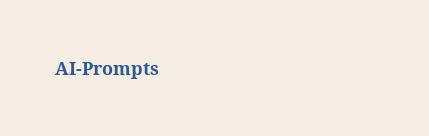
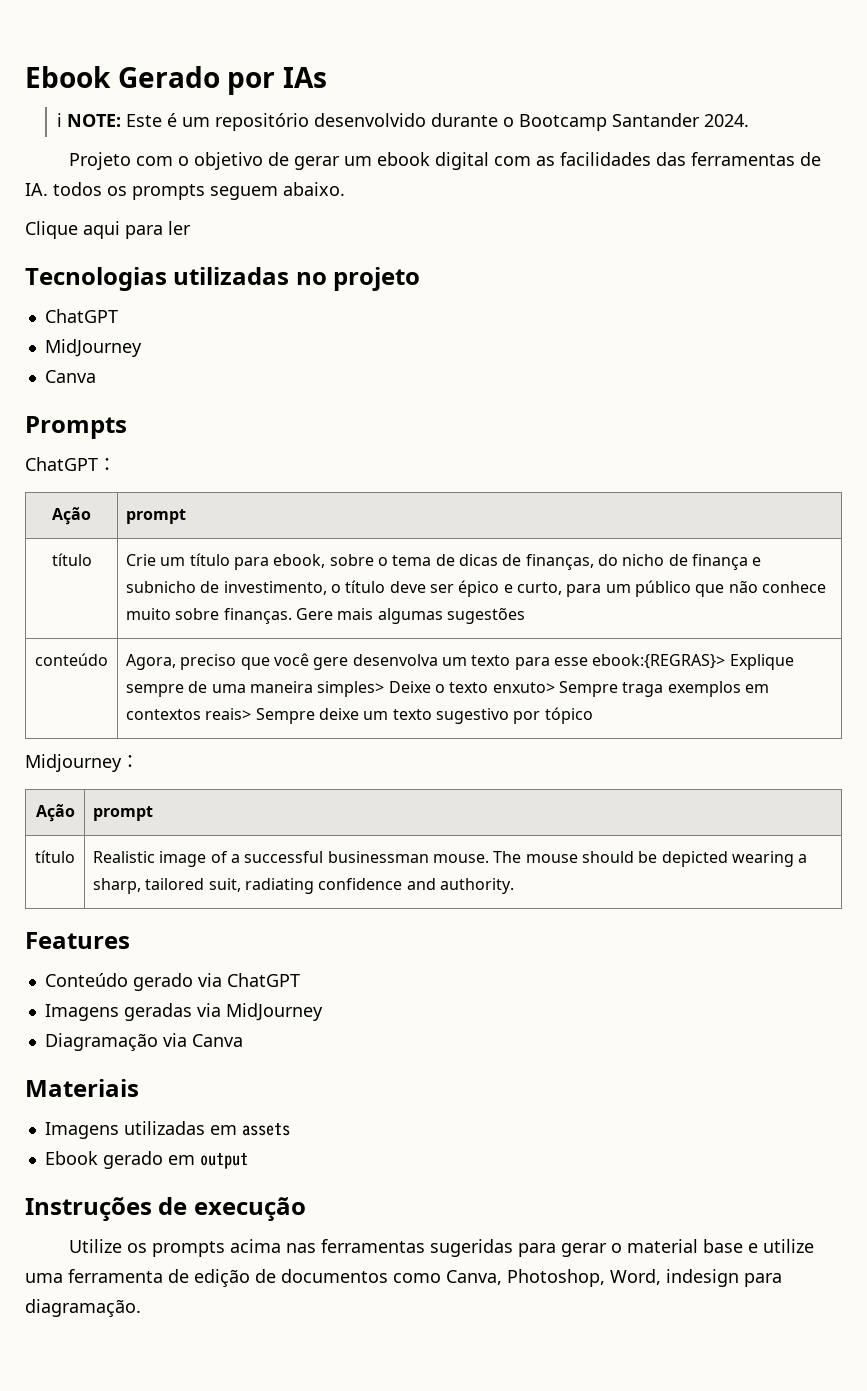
- AI-Prompts
+ Ebook Gerado por IAs
+ ℹ NOTE: Este é um repositório desenvolvido durante o Bootcamp Santander 2024.
+ Projeto com o objetivo de gerar um ebook digital com as facilidades das ferramentas de IA. todos os prompts seguem abaixo.
+ Clique aqui para ler
+ Tecnologias utilizadas no projeto
+ ChatGPT
+ MidJourney
+ Canva
+ Prompts
+ ChatGPT：
+ Ação | prompt
+ título | Crie um título para ebook, sobre o tema de dicas de finanças, do nicho de finança e subnicho de investimento, o título deve ser épico e curto, para um público que não conhece muito sobre finanças. Gere mais algumas sugestões
+ conteúdo | Agora, preciso que você gere desenvolva um texto para esse ebook:{REGRAS}> Explique sempre de uma maneira simples> Deixe o texto enxuto> Sempre traga exemplos em contextos reais> Sempre deixe um texto sugestivo por tópico
+ Midjourney：
+ Ação | prompt
+ título | Realistic image of a successful businessman mouse. The mouse should be depicted wearing a sharp, tailored suit, radiating confidence and authority.
+ Features
+ Conteúdo gerado via ChatGPT
+ Imagens geradas via MidJourney
+ Diagramação via Canva
+ Materiais
+ Imagens utilizadas em assets
+ Ebook gerado em output
+ Instruções de execução
+ Utilize os prompts acima nas ferramentas sugeridas para gerar o material base e utilize uma ferramenta de edição de documentos como Canva, Photoshop, Word, indesign para diagramação.

